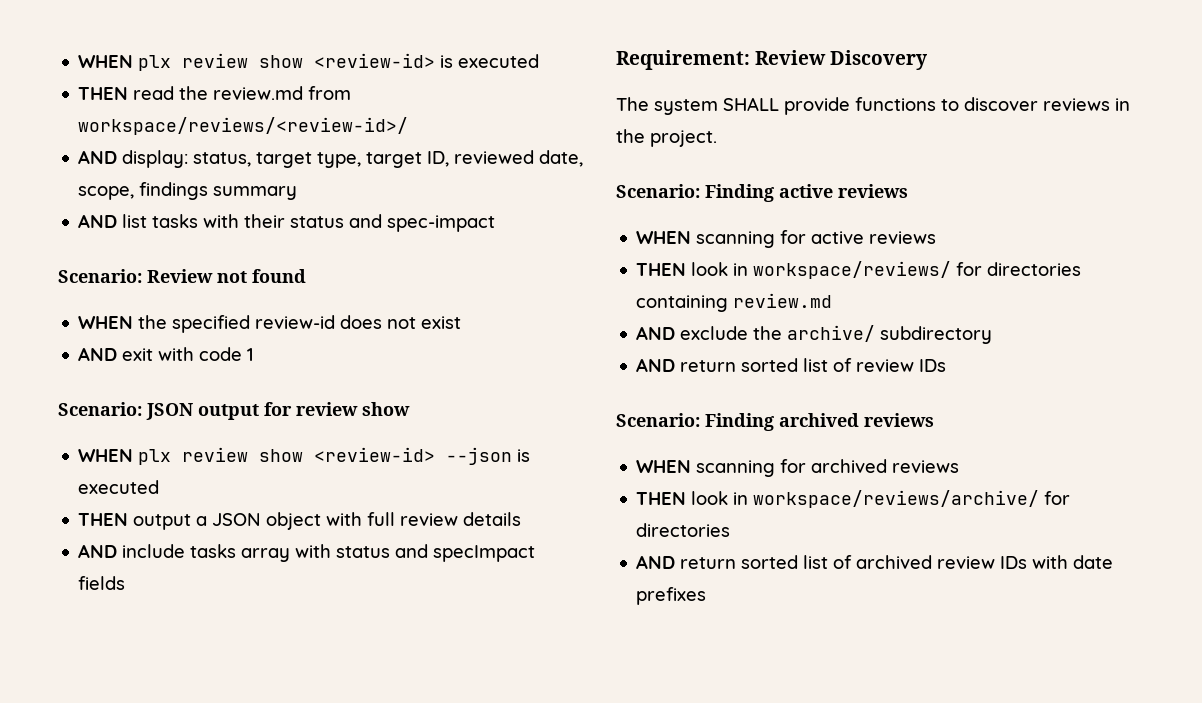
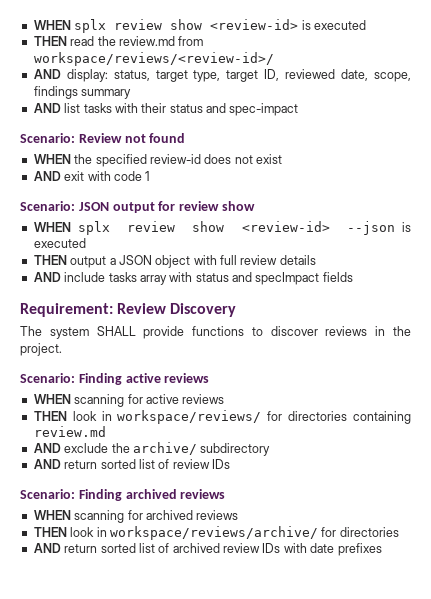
- WHEN plx review show <review-id> is executed
+ WHEN splx review show <review-id> is executed
- WHEN plx review show <review-id> --json is executed
+ WHEN splx review show <review-id> --json is executed

